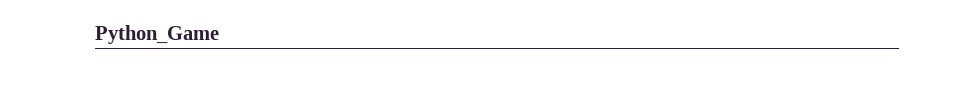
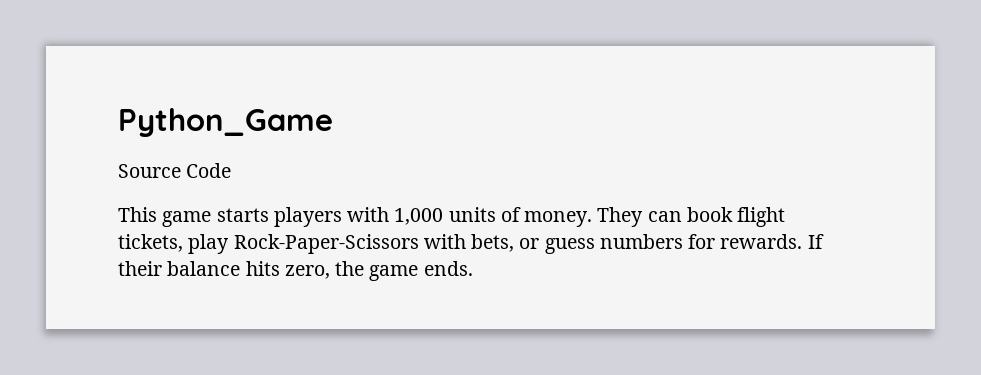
+ Source Code
+ This game starts players with 1,000 units of money. They can book flight tickets, play Rock-Paper-Scissors with bets, or guess numbers for rewards. If their balance hits zero, the game ends.

